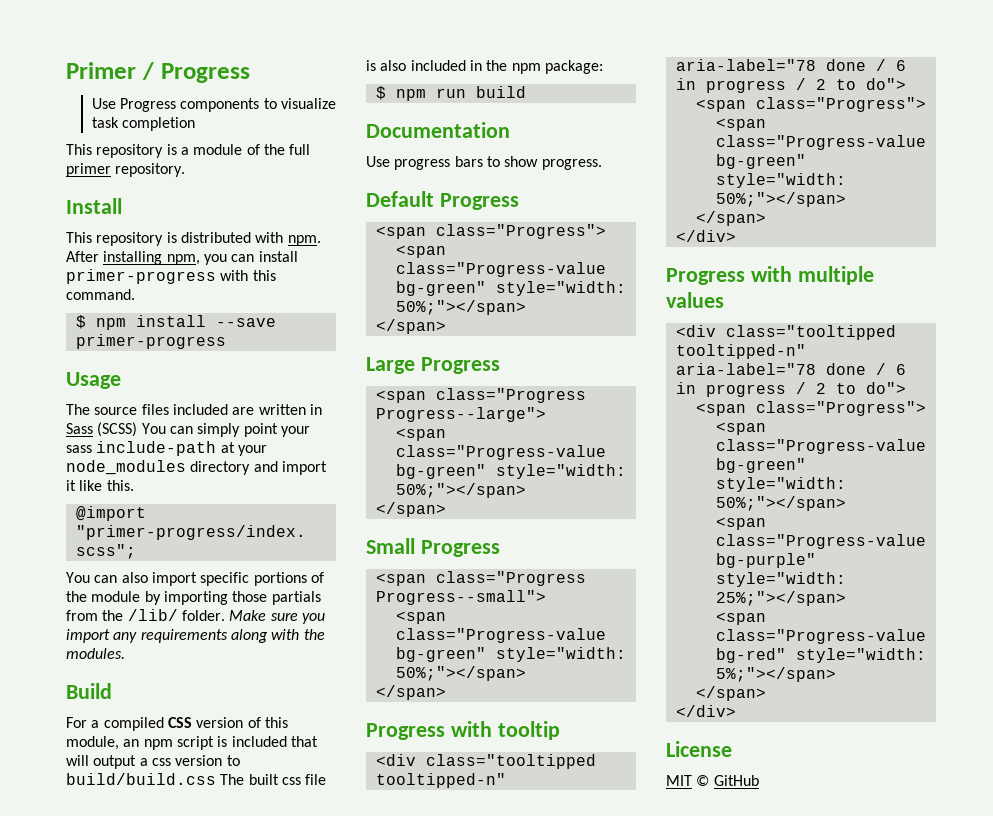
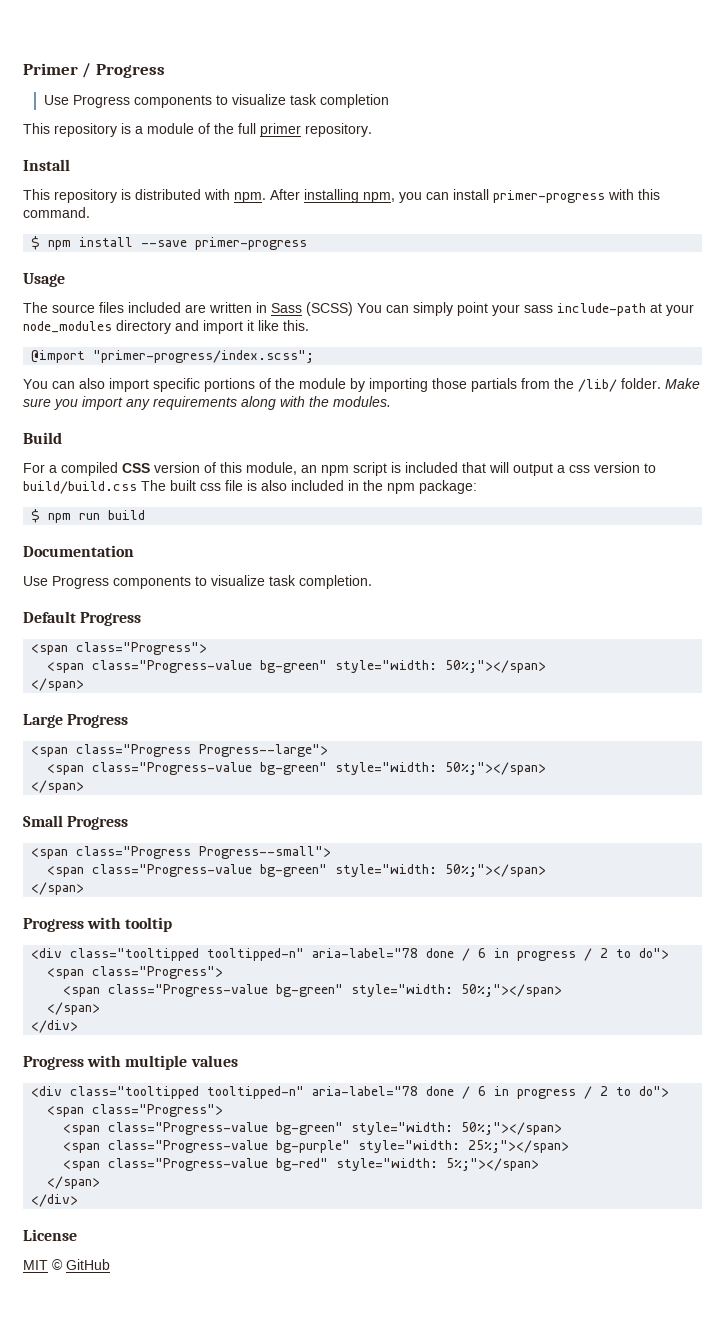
- Use progress bars to show progress.
+ Use Progress components to visualize task completion.

